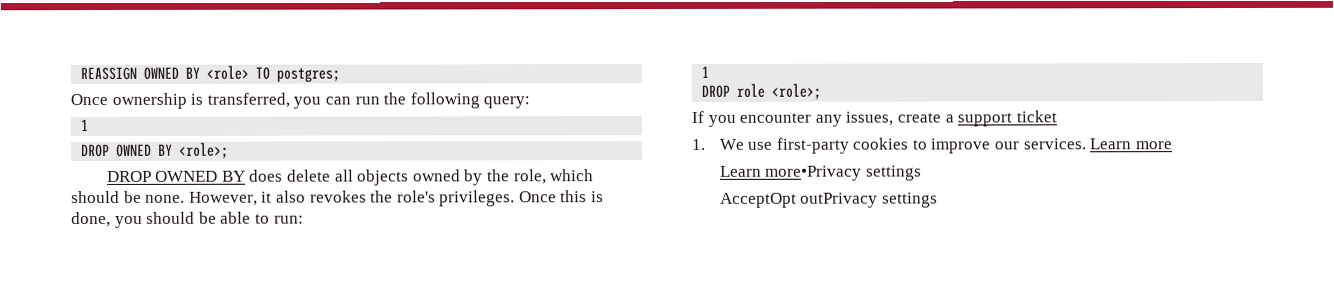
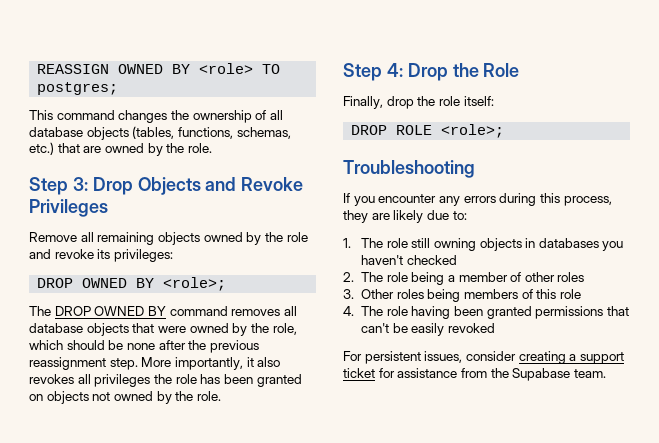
- Once ownership is transferred, you can run the following query:
- 1
+ This command changes the ownership of all database objects (tables, functions, schemas, etc.) that are owned by the role.
+ Step 3: Drop Objects and Revoke Privileges
+ Remove all remaining objects owned by the role and revoke its privileges:
- DROP OWNED BY does delete all objects owned by the role, which should be none. However, it also revokes the role's privileges. Once this is done, you should be able to run:
- 1
- DROP role <role>;
+ The DROP OWNED BY command removes all database objects that were owned by the role, which should be none after the previous reassignment step. More importantly, it also revokes all privileges the role has been granted on objects not owned by the role.
+ Step 4: Drop the Role
+ Finally, drop the role itself:
+ DROP ROLE <role>;
+ Troubleshooting
- If you encounter any issues, create a support ticket
- 1. We use first-party cookies to improve our services. Learn more
- Learn more•Privacy settings
- AcceptOpt outPrivacy settings
+ If you encounter any errors during this process, they are likely due to:
+ 1. The role still owning objects in databases you haven't checked
+ 2. The role being a member of other roles
+ 3. Other roles being members of this role
+ 4. The role having been granted permissions that can't be easily revoked
+ For persistent issues, consider creating a support ticket for assistance from the Supabase team.

